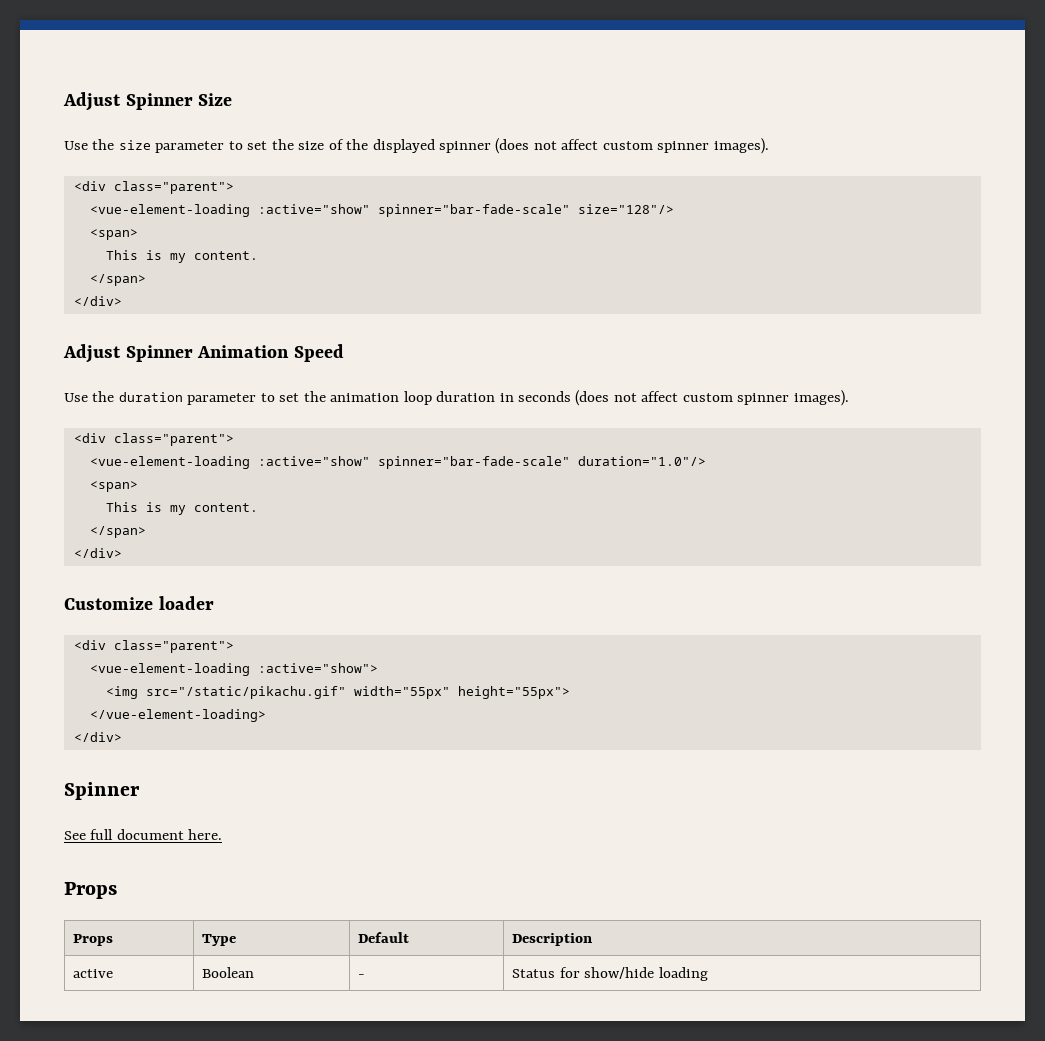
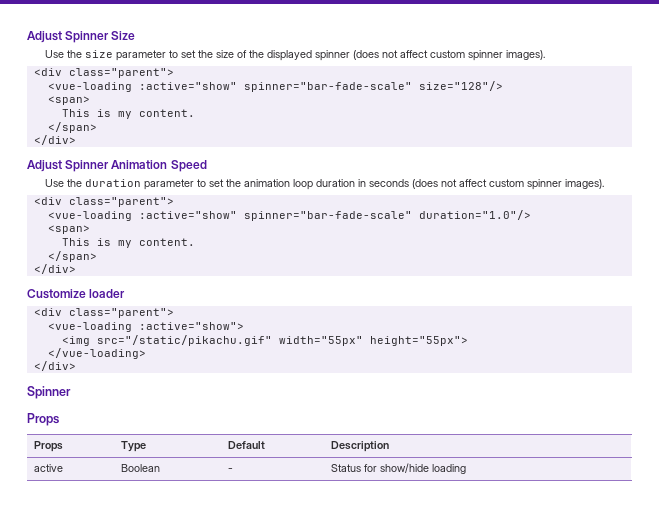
- <vue-element-loading :active="show" spinner="bar-fade-scale" size="128"/>
+ <vue-loading :active="show" spinner="bar-fade-scale" size="128"/>
- <vue-element-loading :active="show" spinner="bar-fade-scale" duration="1.0"/>
+ <vue-loading :active="show" spinner="bar-fade-scale" duration="1.0"/>
- <vue-element-loading :active="show">
+ <vue-loading :active="show">
- </vue-element-loading>
+ </vue-loading>
- See full document here.

